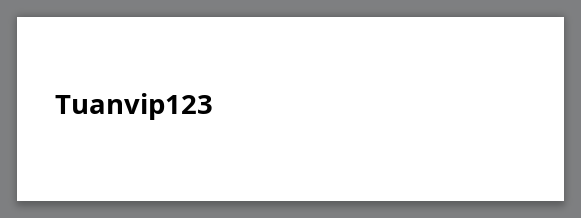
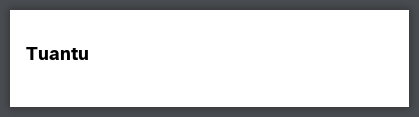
- Tuanvip123
+ Tuantu

